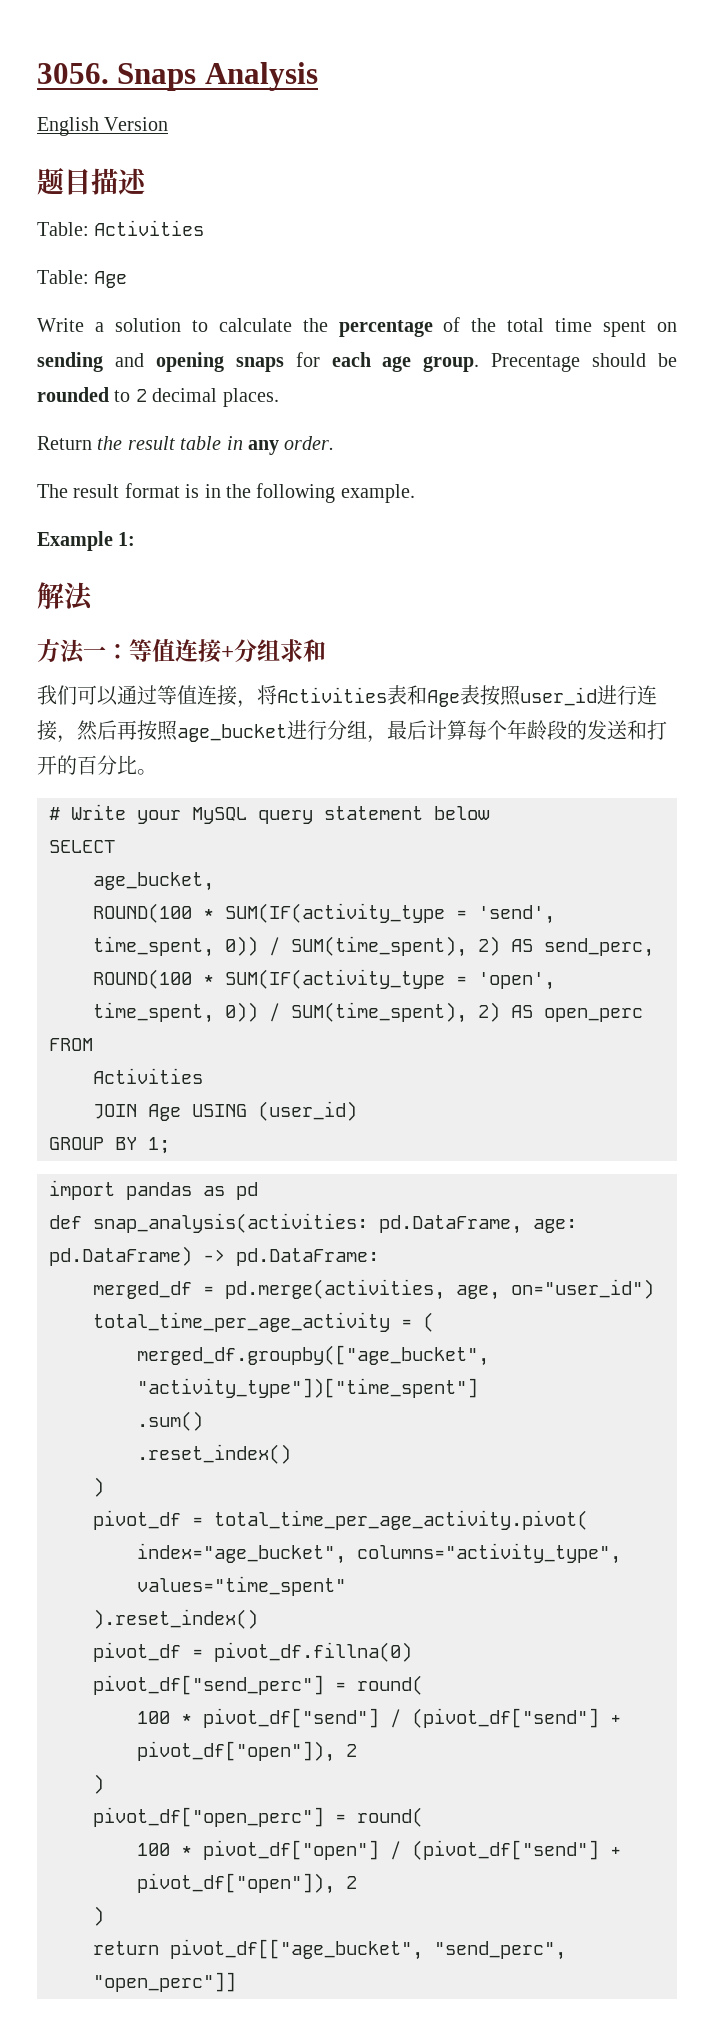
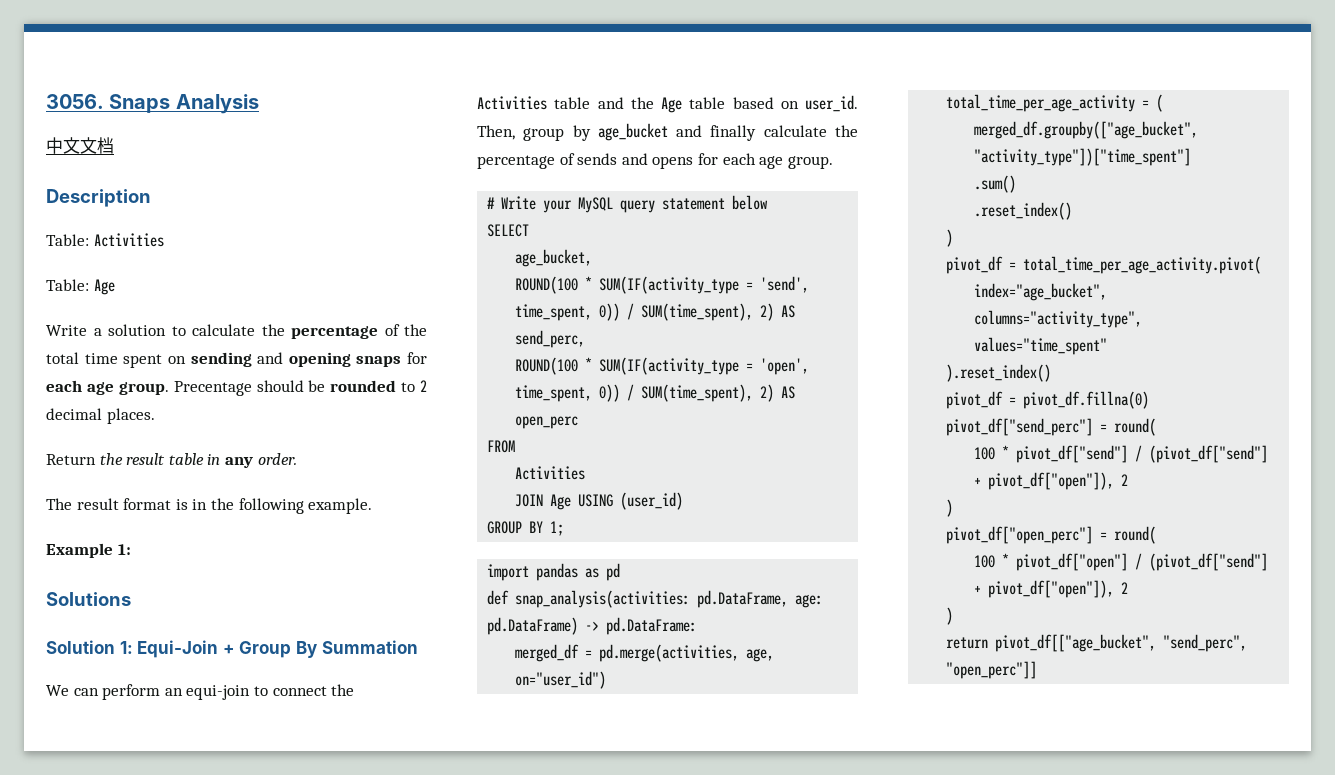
- English Version
- 题目描述
+ 中文文档
+ Description
- 解法
- 方法一：等值连接+分组求和
- 我们可以通过等值连接，将Activities表和Age表按照user_id进行连接，然后再按照age_bucket进行分组，最后计算每个年龄段的发送和打开的百分比。
+ Solutions
+ Solution 1: Equi-Join + Group By Summation
+ We can perform an equi-join to connect the Activities table and the Age table based on user_id. Then, group by age_bucket and finally calculate the percentage of sends and opens for each age group.

